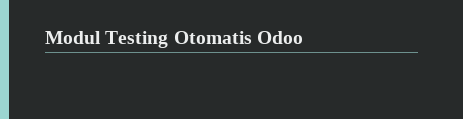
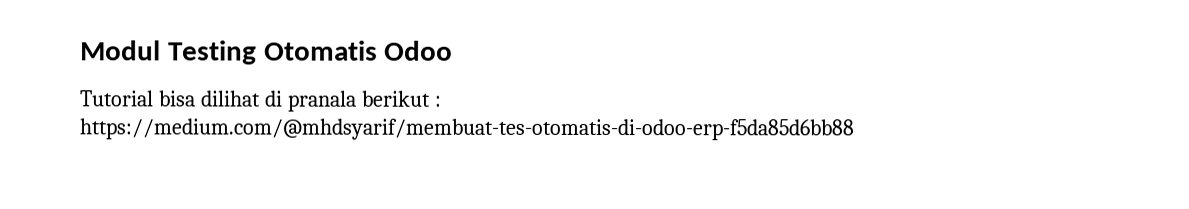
+ Tutorial bisa dilihat di pranala berikut : https://medium.com/@mhdsyarif/membuat-tes-otomatis-di-odoo-erp-f5da85d6bb88

